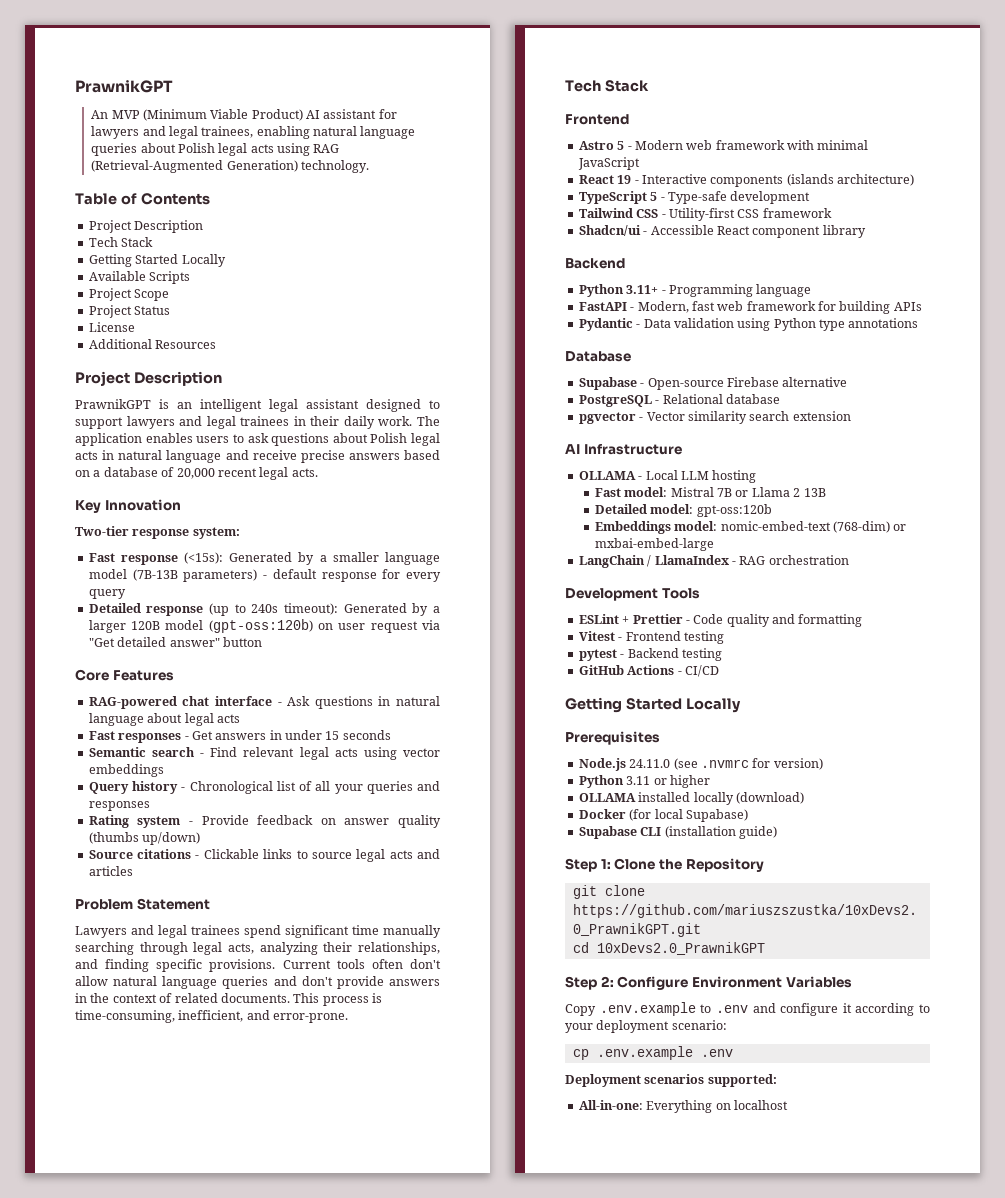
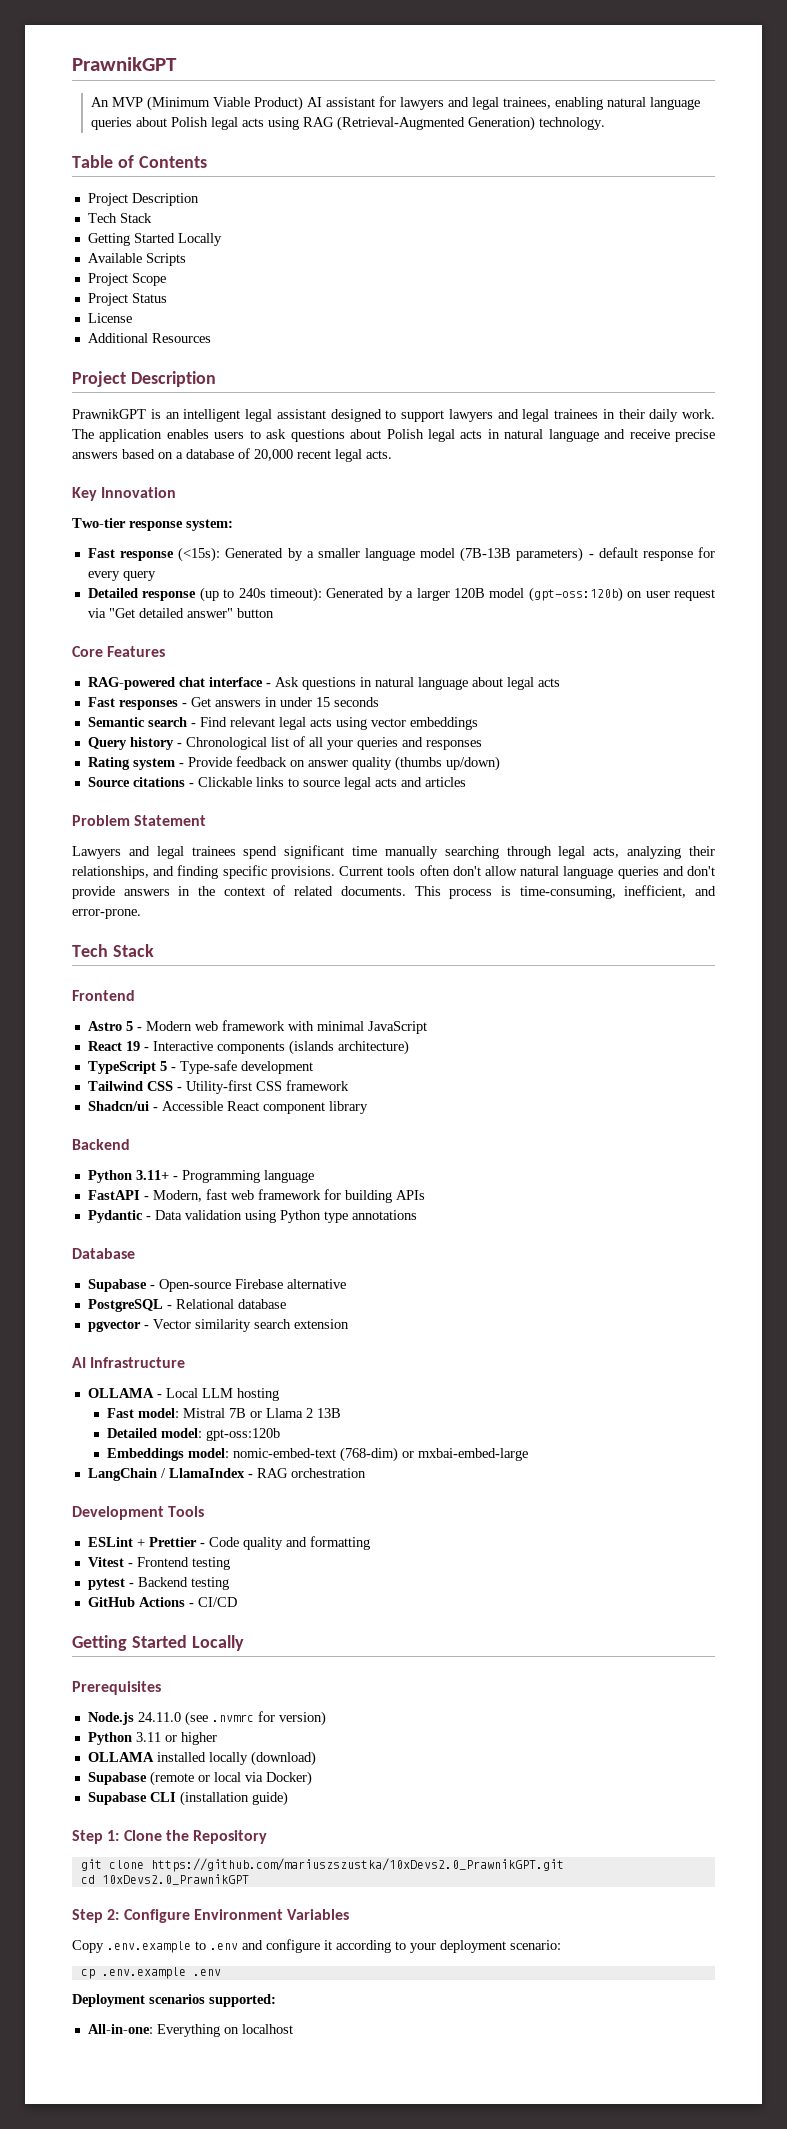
- Docker (for local Supabase)
+ Supabase (remote or local via Docker)

